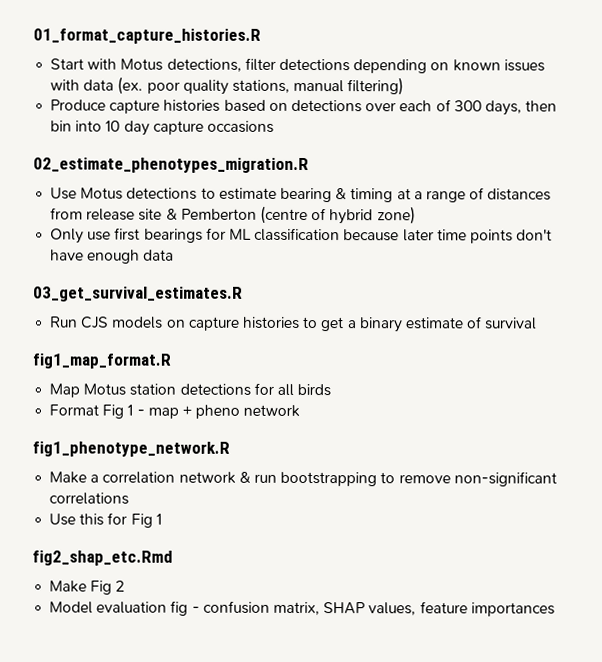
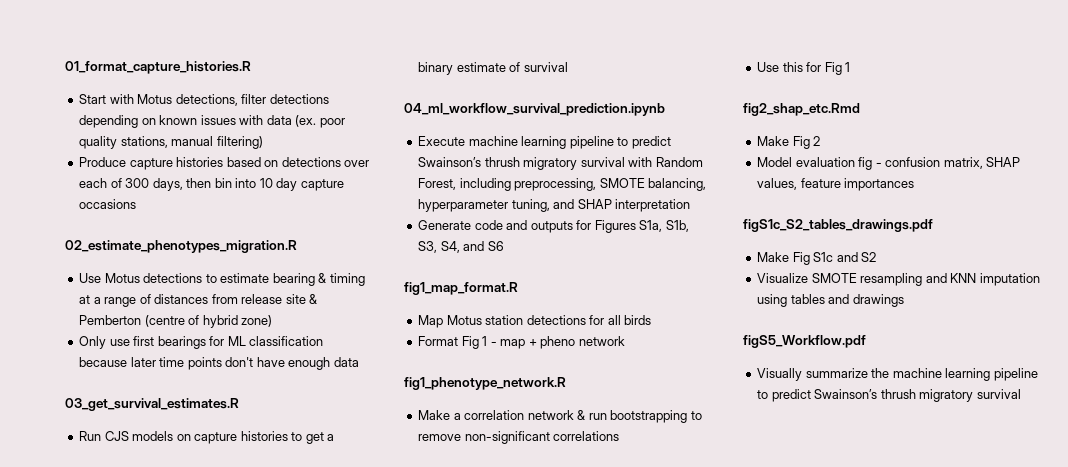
+ 04_ml_workflow_survival_prediction.ipynb
+ Execute machine learning pipeline to predict Swainson’s thrush migratory survival with Random Forest, including preprocessing, SMOTE balancing, hyperparameter tuning, and SHAP interpretation
+ Generate code and outputs for Figures S1a, S1b, S3, S4, and S6
+ figS1c_S2_tables_drawings.pdf
+ Make Fig S1c and S2
+ Visualize SMOTE resampling and KNN imputation using tables and drawings
+ figS5_Workflow.pdf
+ Visually summarize the machine learning pipeline to predict Swainson’s thrush migratory survival

